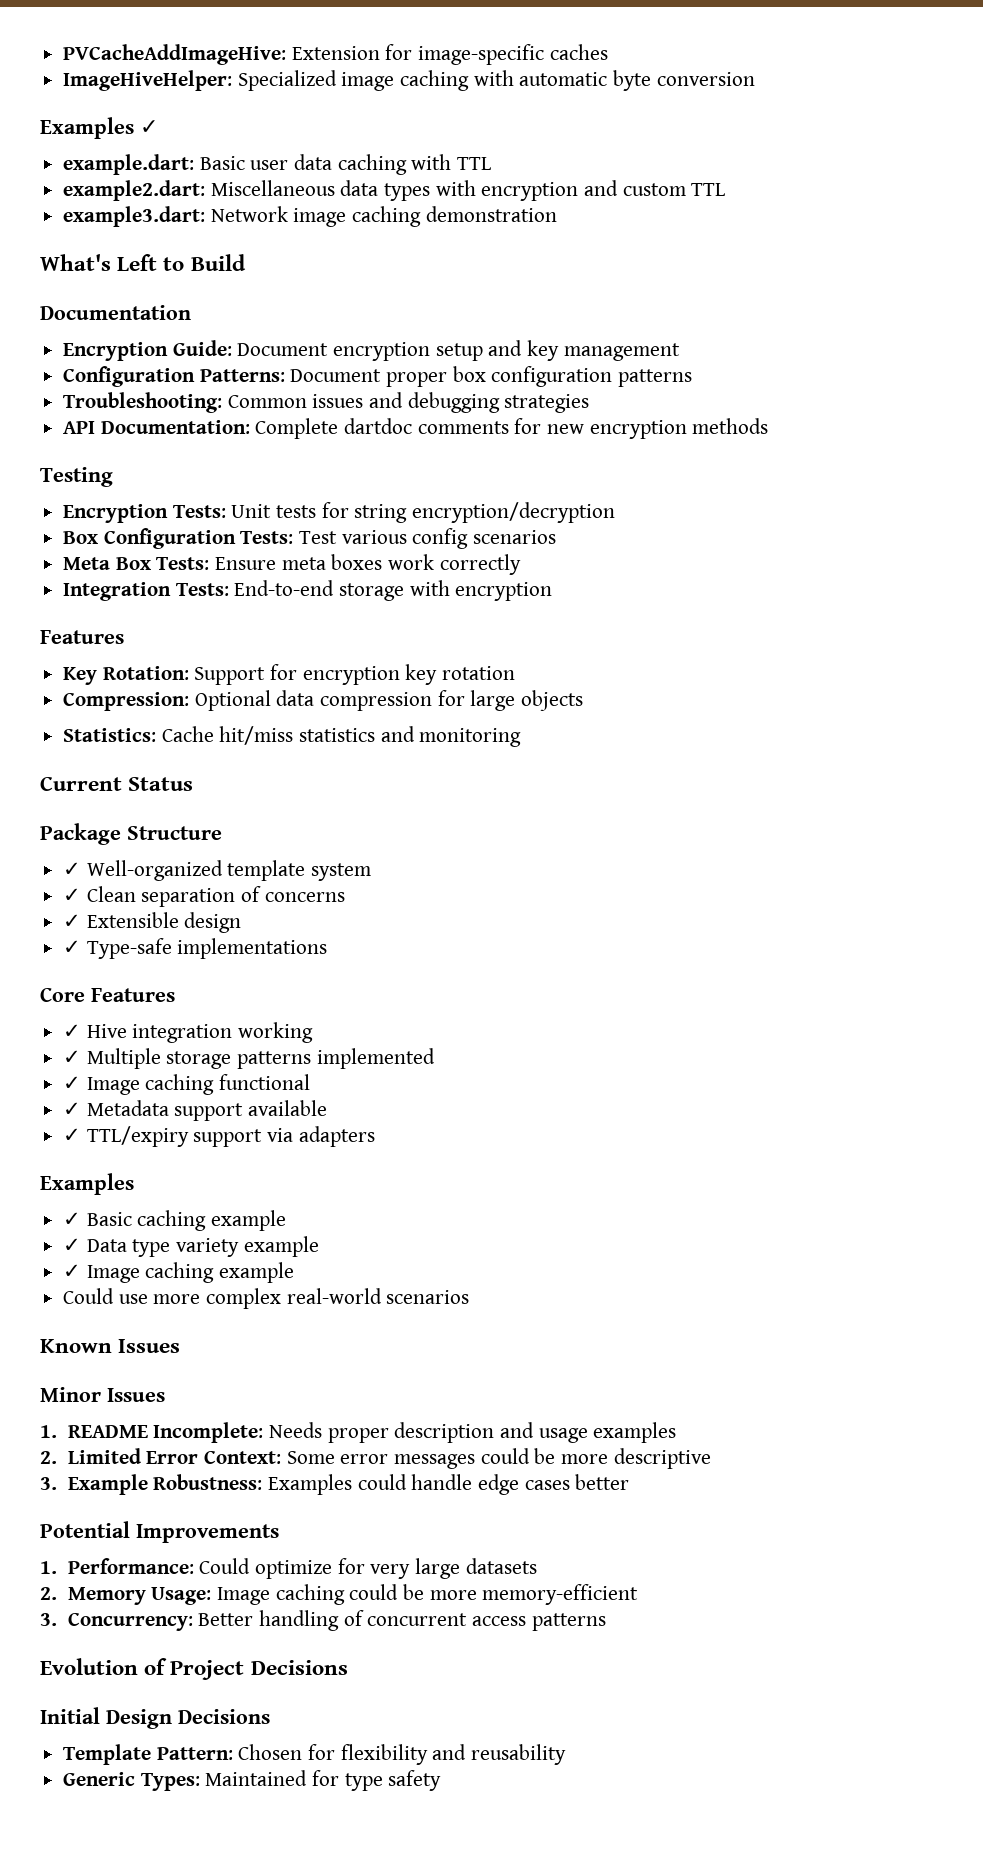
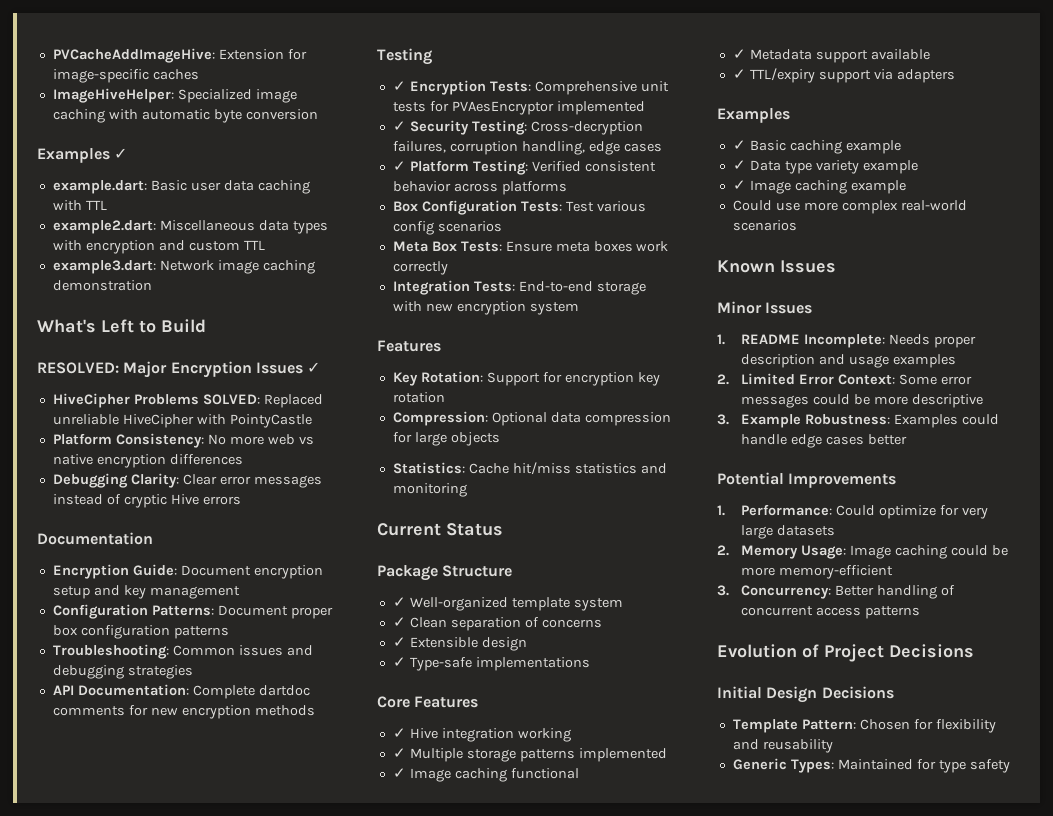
+ RESOLVED: Major Encryption Issues ✓
+ HiveCipher Problems SOLVED: Replaced unreliable HiveCipher with PointyCastle
+ Platform Consistency: No more web vs native encryption differences
+ Debugging Clarity: Clear error messages instead of cryptic Hive errors
- Encryption Tests: Unit tests for string encryption/decryption
+ ✓ Encryption Tests: Comprehensive unit tests for PVAesEncryptor implemented
+ ✓ Security Testing: Cross-decryption failures, corruption handling, edge cases
+ ✓ Platform Testing: Verified consistent behavior across platforms
- Integration Tests: End-to-end storage with encryption
+ Integration Tests: End-to-end storage with new encryption system

